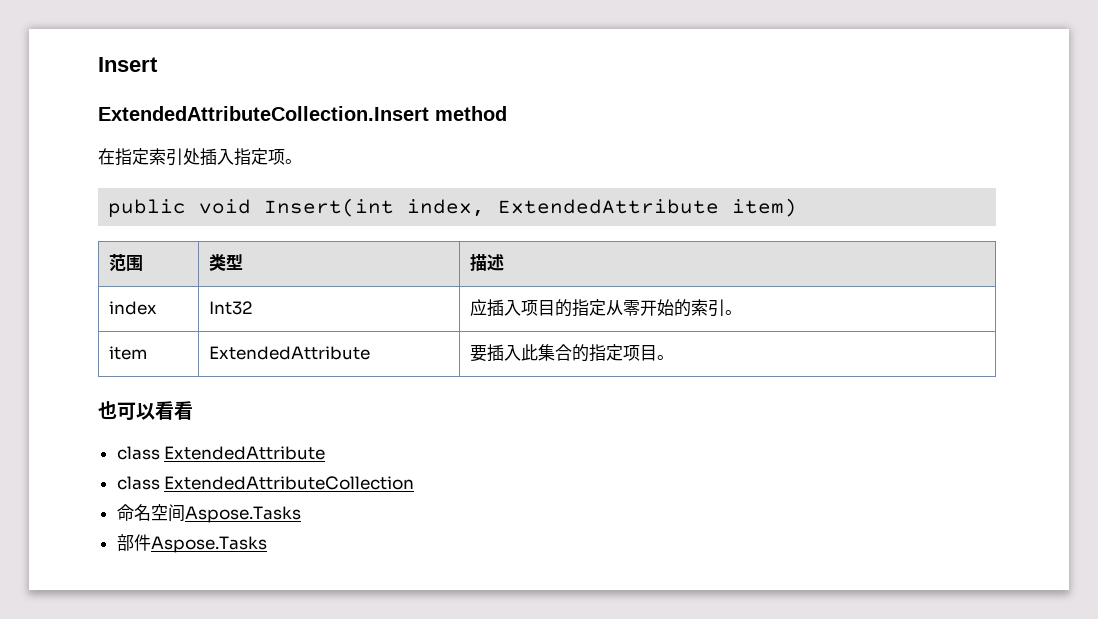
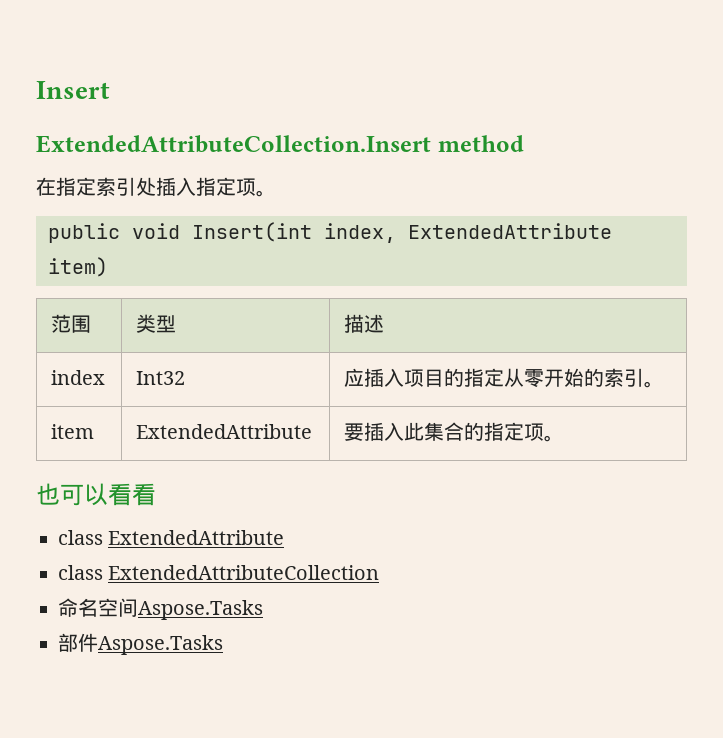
- item | ExtendedAttribute | 要插入此集合的指定项目。
+ item | ExtendedAttribute | 要插入此集合的指定项。

